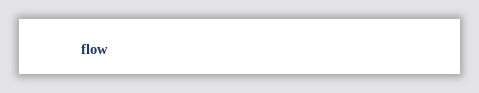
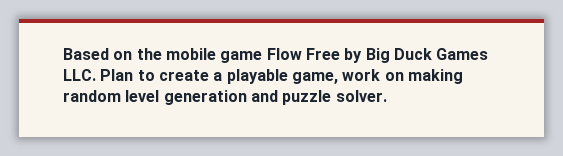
- flow
+ Based on the mobile game Flow Free by Big Duck Games LLC. Plan to create a playable game, work on making random level generation and puzzle solver.

